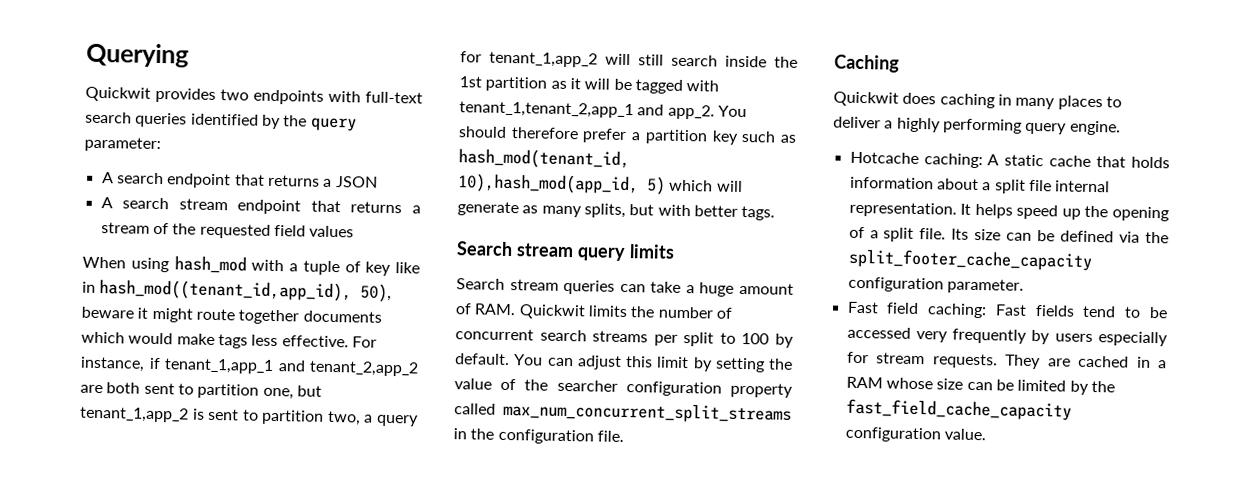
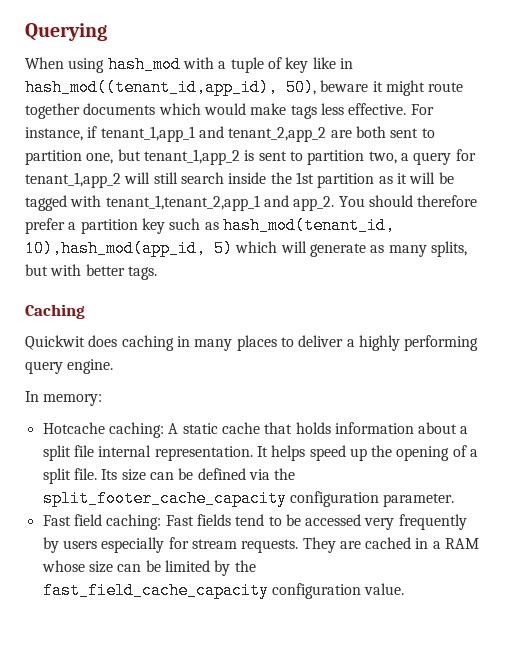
- Quickwit provides two endpoints with full-text search queries identified by the query parameter:
- A search endpoint that returns a JSON
- A search stream endpoint that returns a stream of the requested field values
- Search stream query limits
- Search stream queries can take a huge amount of RAM. Quickwit limits the number of concurrent search streams per split to 100 by default. You can adjust this limit by setting the value of the searcher configuration property called max_num_concurrent_split_streams in the configuration file.
+ In memory:

